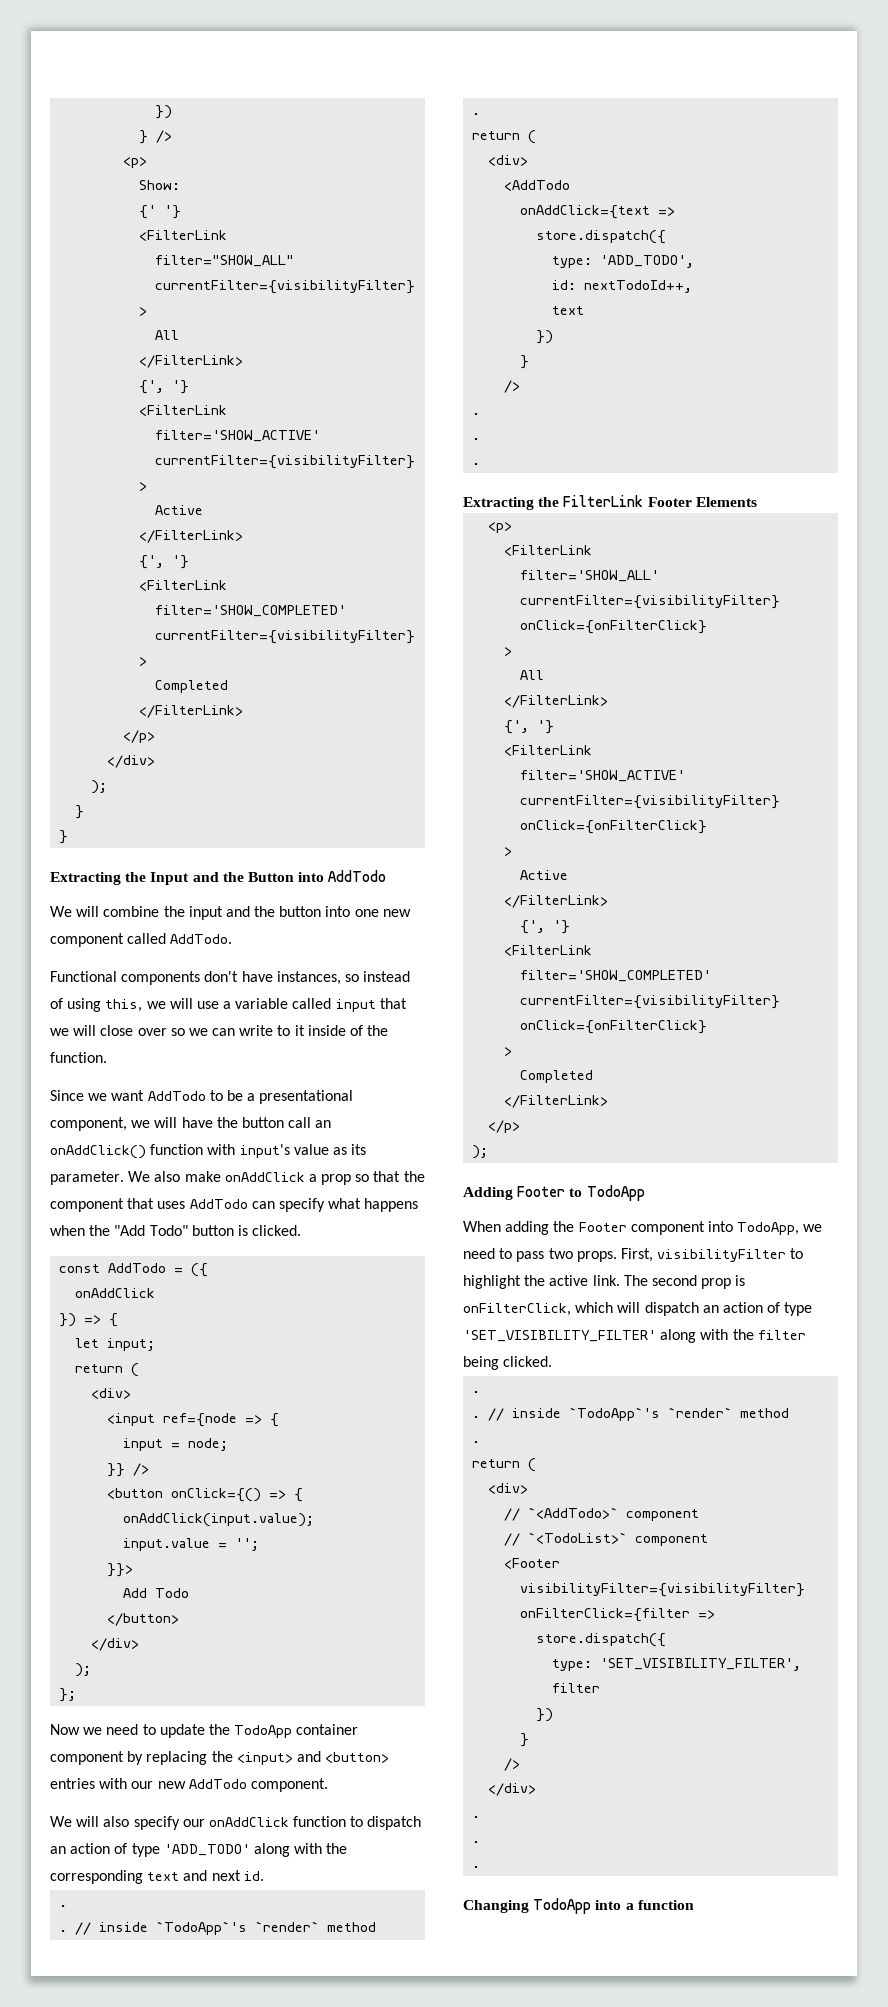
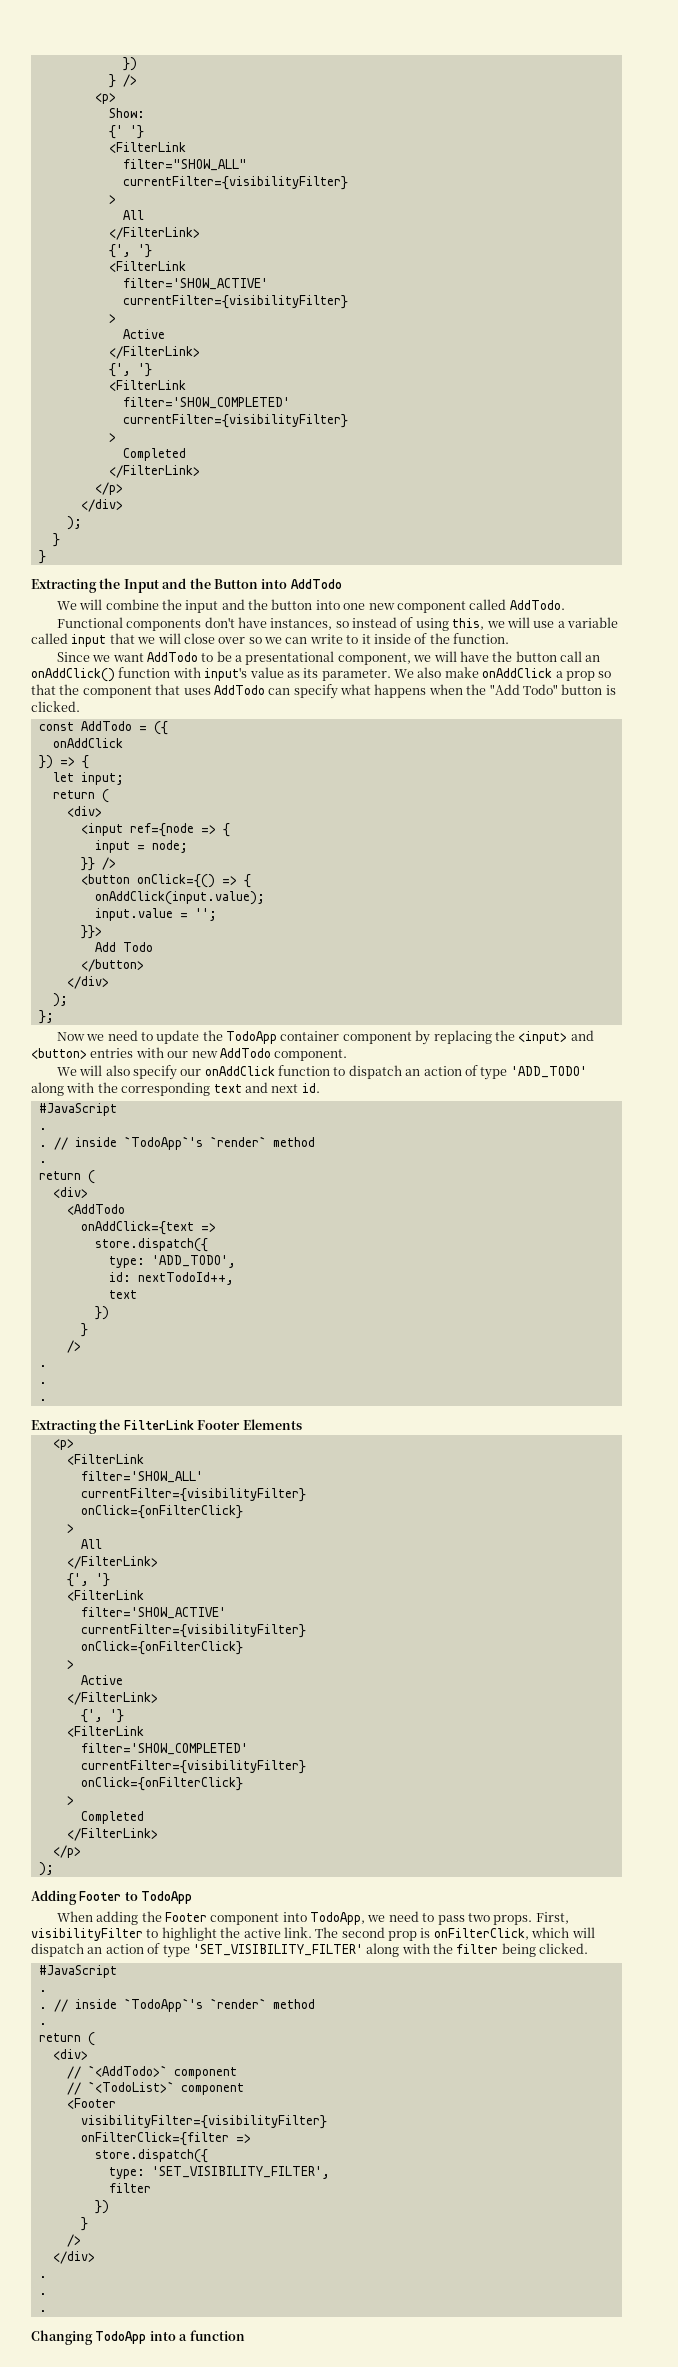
  We will also specify our onAddClick function to dispatch an action of type 'ADD_TODO' along with the corresponding text and next id.
+ #JavaScript
  The second prop is onFilterClick, which will dispatch an action of type 'SET_VISIBILITY_FILTER' along with the filter being clicked.
+ #JavaScript

